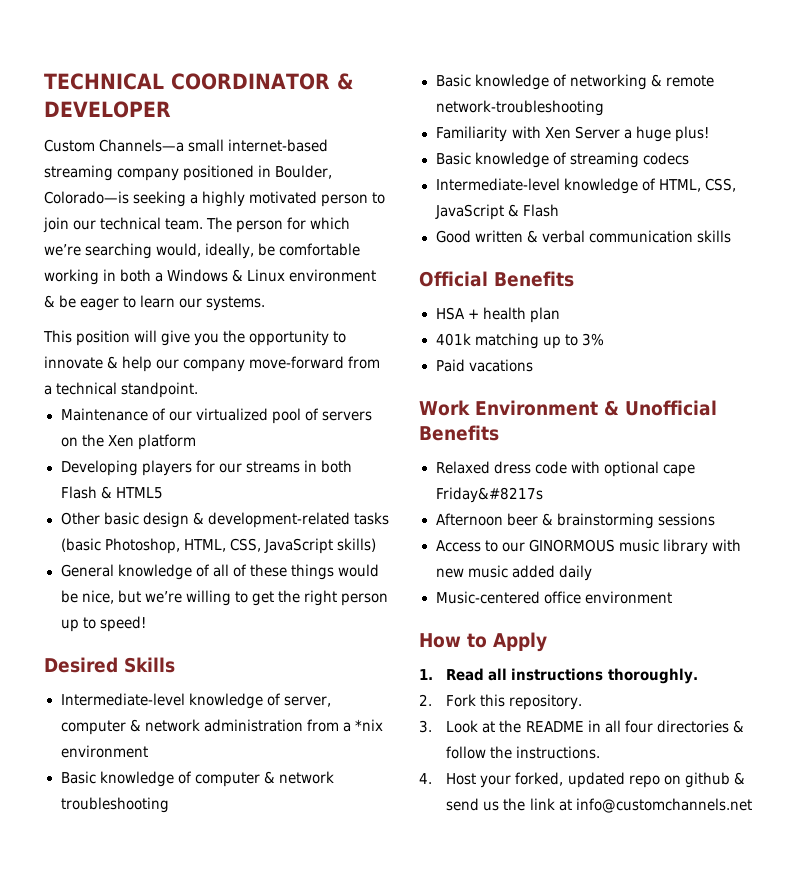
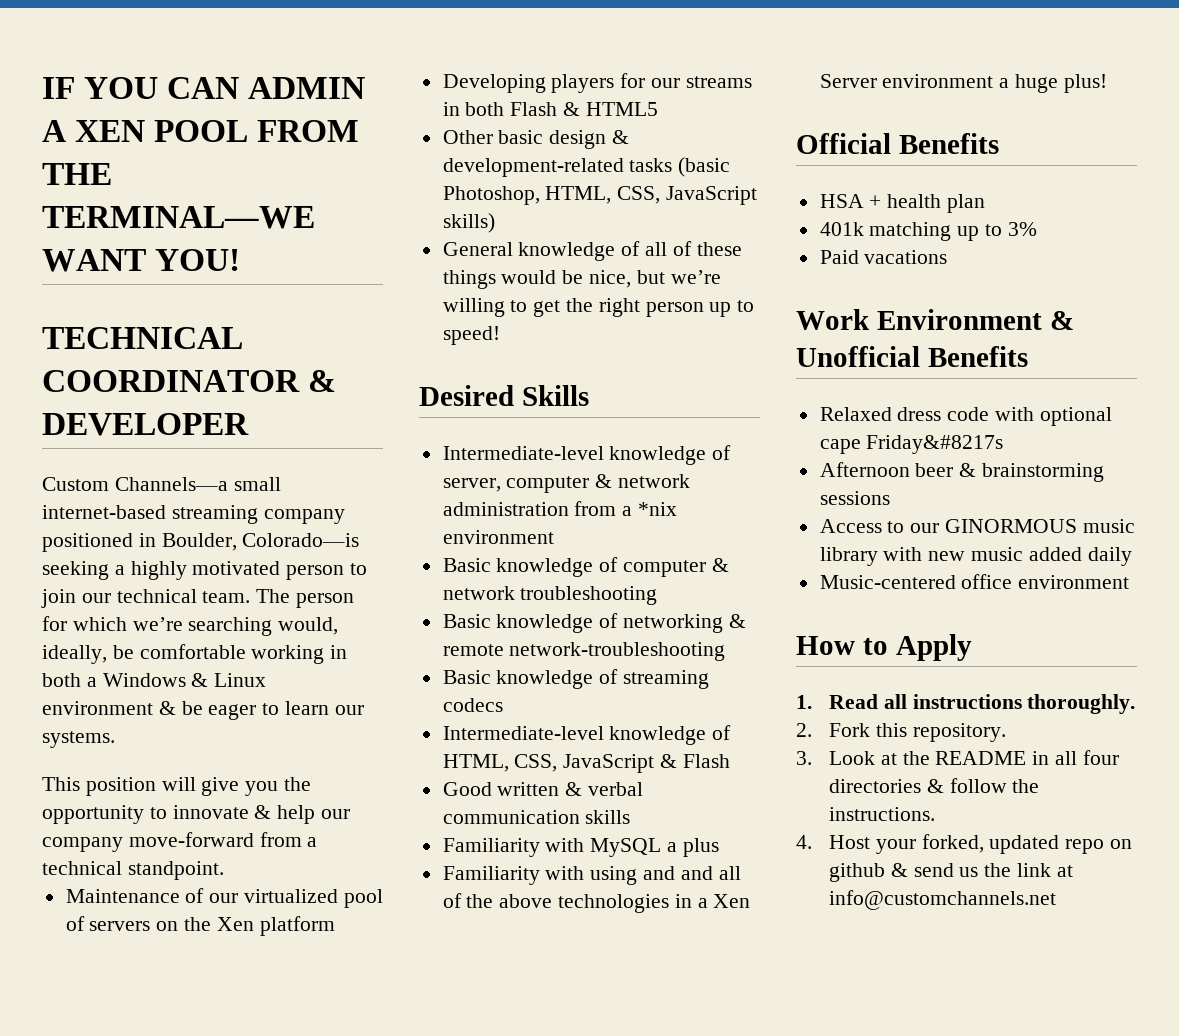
+ IF YOU CAN ADMIN A XEN POOL FROM THE TERMINAL—WE WANT YOU!
- Familiarity with Xen Server a huge plus!
+ Familiarity with MySQL a plus
+ Familiarity with using and and all of the above technologies in a Xen Server environment a huge plus!

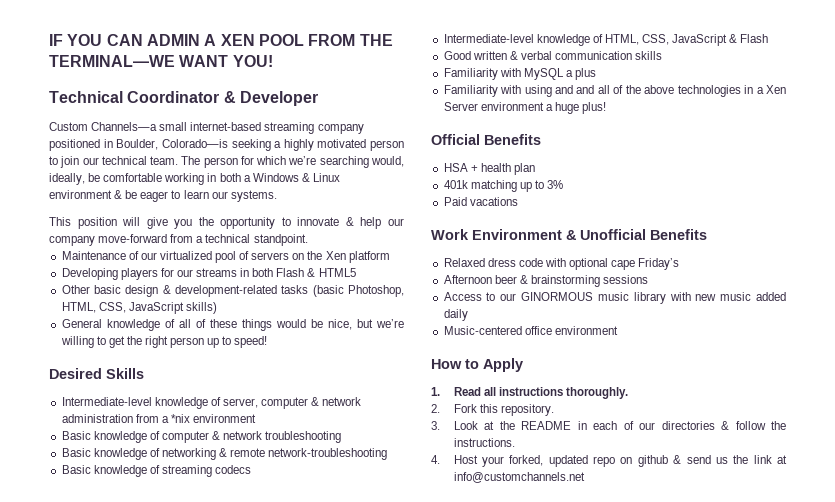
- TECHNICAL COORDINATOR & DEVELOPER
+ Technical Coordinator & Developer
- Relaxed dress code with optional cape Friday&#8217s
+ Relaxed dress code with optional cape Friday’s
- 3. Look at the README in all four directories & follow the instructions.
+ 3. Look at the README in each of our directories & follow the instructions.

